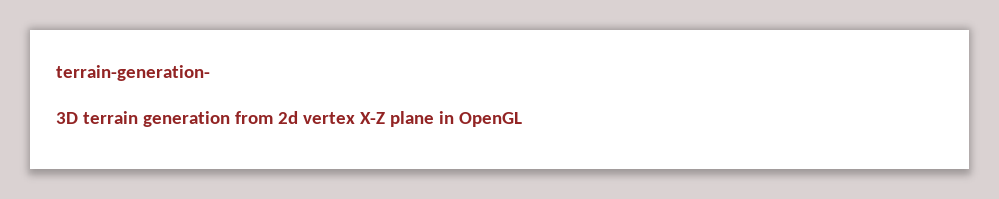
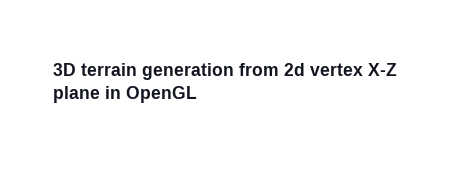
- terrain-generation-

